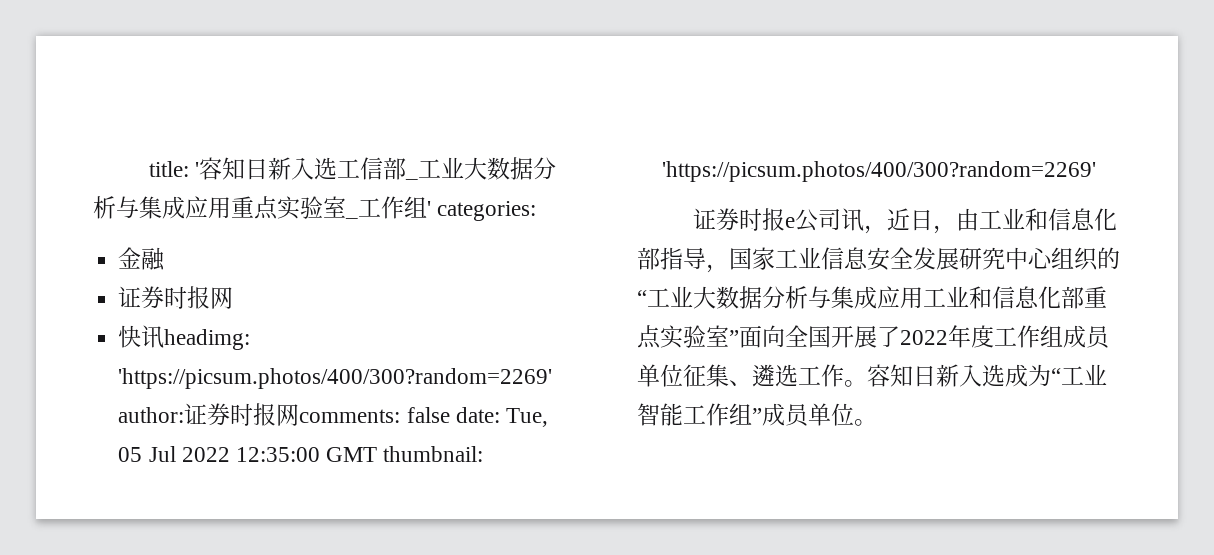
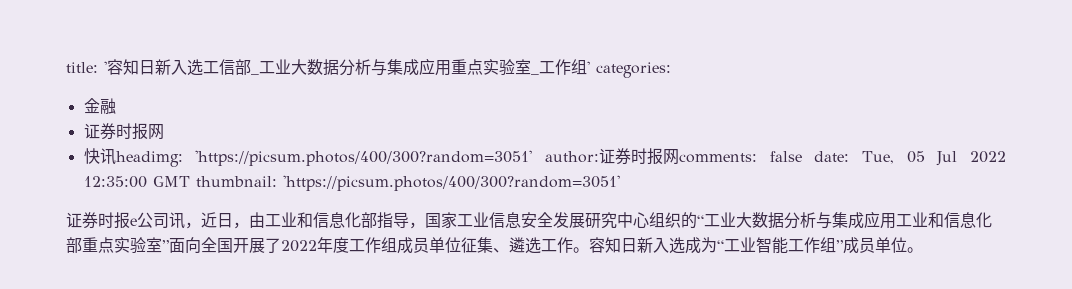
- 快讯headimg: 'https://picsum.photos/400/300?random=2269' author:证券时报网comments: false date: Tue, 05 Jul 2022 12:35:00 GMT thumbnail: 'https://picsum.photos/400/300?random=2269'
+ 快讯headimg: 'https://picsum.photos/400/300?random=3051' author:证券时报网comments: false date: Tue, 05 Jul 2022 12:35:00 GMT thumbnail: 'https://picsum.photos/400/300?random=3051'

